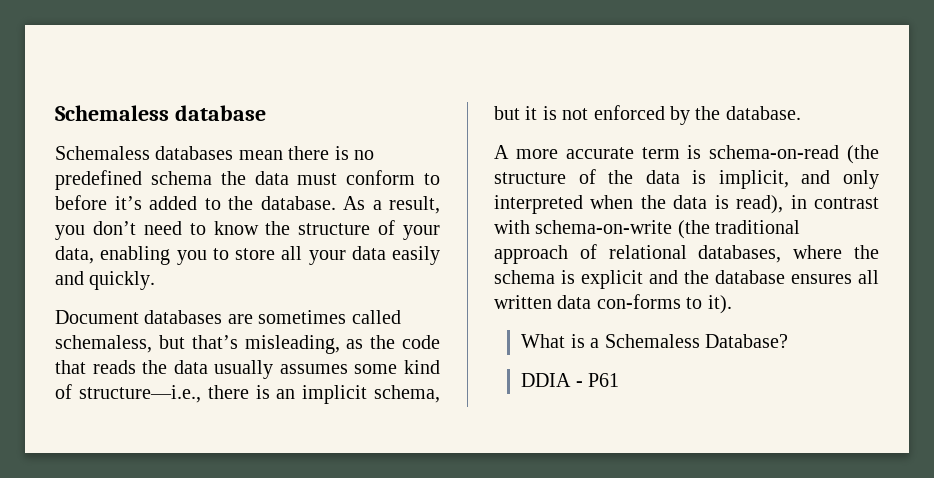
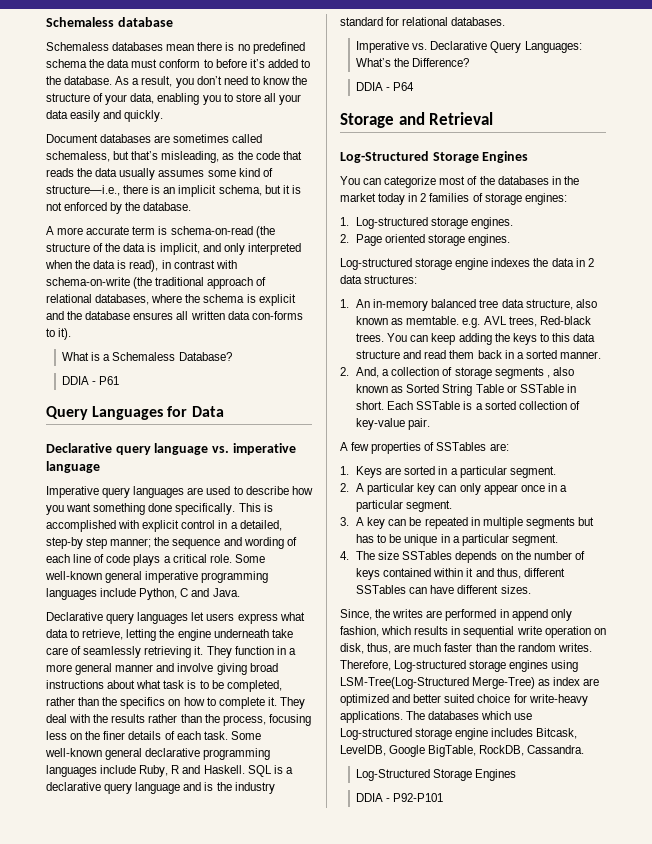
+ Query Languages for Data
+ Declarative query language vs. imperative language
+ Imperative query languages are used to describe how you want something done specifically. This is accomplished with explicit control in a detailed, step-by step manner; the sequence and wording of each line of code plays a critical role. Some well-known general imperative programming languages include Python, C and Java.
+ Declarative query languages let users express what data to retrieve, letting the engine underneath take care of seamlessly retrieving it. They function in a more general manner and involve giving broad instructions about what task is to be completed, rather than the specifics on how to complete it. They deal with the results rather than the process, focusing less on the finer details of each task. Some well-known general declarative programming languages include Ruby, R and Haskell. SQL is a declarative query language and is the industry standard for relational databases.
+ Imperative vs. Declarative Query Languages: What’s the Difference?
+ DDIA - P64
+ Storage and Retrieval
+ Log-Structured Storage Engines
+ You can categorize most of the databases in the market today in 2 families of storage engines:
+ 1. Log-structured storage engines.
+ 2. Page oriented storage engines.
+ Log-structured storage engine indexes the data in 2 data structures:
+ 1. An in-memory balanced tree data structure, also known as memtable. e.g. AVL trees, Red-black trees. You can keep adding the keys to this data structure and read them back in a sorted manner.
+ 2. And, a collection of storage segments , also known as Sorted String Table or SSTable in short. Each SSTable is a sorted collection of key-value pair.
+ A few properties of SSTables are:
+ 1. Keys are sorted in a particular segment.
+ 2. A particular key can only appear once in a particular segment.
+ 3. A key can be repeated in multiple segments but has to be unique in a particular segment.
+ 4. The size SSTables depends on the number of keys contained within it and thus, different SSTables can have different sizes.
+ Since, the writes are performed in append only fashion, which results in sequential write operation on disk, thus, are much faster than the random writes. Therefore, Log-structured storage engines using LSM-Tree(Log-Structured Merge-Tree) as index are optimized and better suited choice for write-heavy applications. The databases which use Log-structured storage engine includes Bitcask, LevelDB, Google BigTable, RockDB, Cassandra.
+ Log-Structured Storage Engines
+ DDIA - P92-P101

